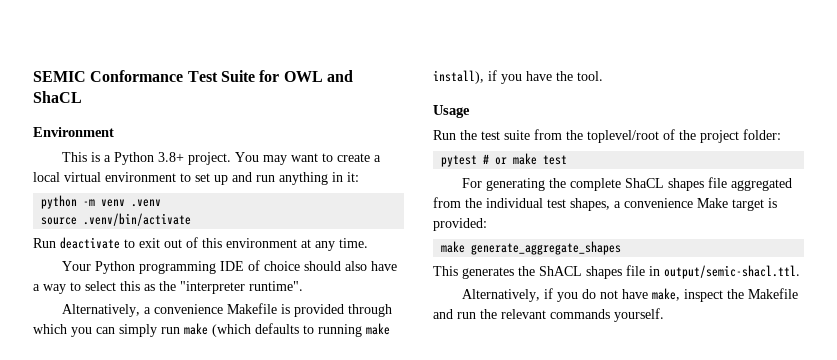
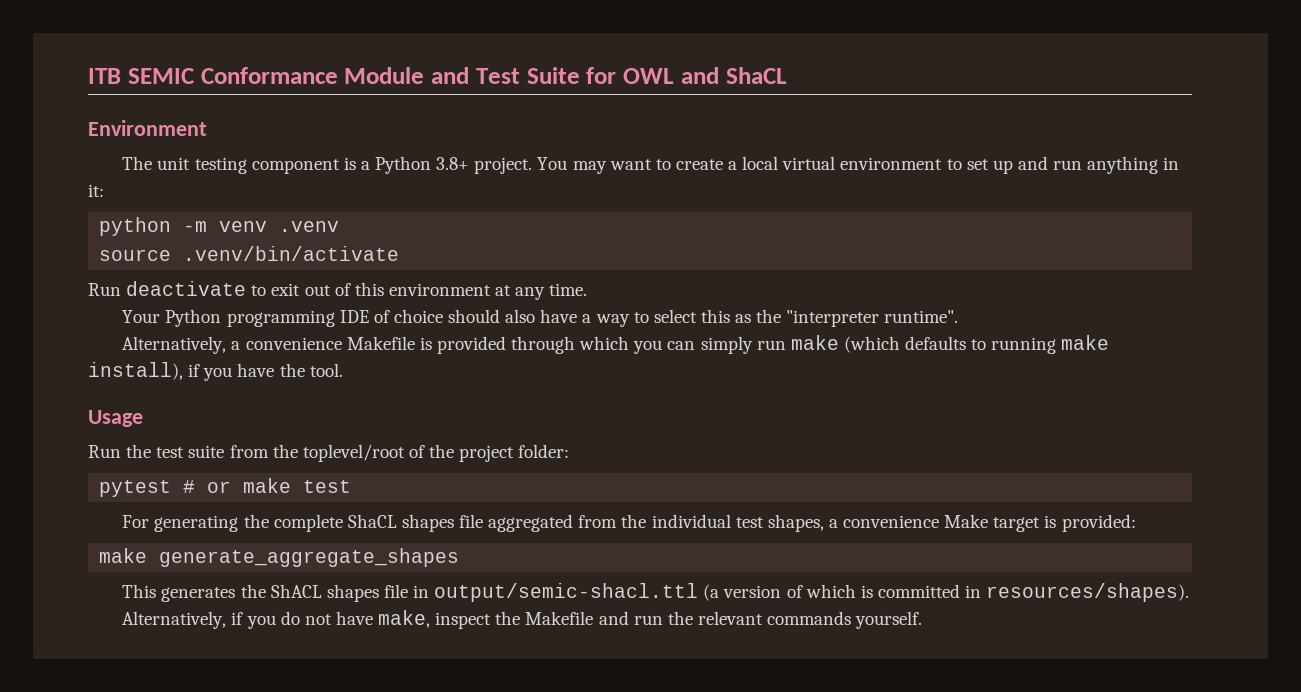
- SEMIC Conformance Test Suite for OWL and ShaCL
+ ITB SEMIC Conformance Module and Test Suite for OWL and ShaCL
- This is a Python 3.8+ project.
+ The unit testing component is a Python 3.8+ project.
- This generates the ShACL shapes file in output/semic-shacl.ttl.
+ This generates the ShACL shapes file in output/semic-shacl.ttl (a version of which is committed in resources/shapes).

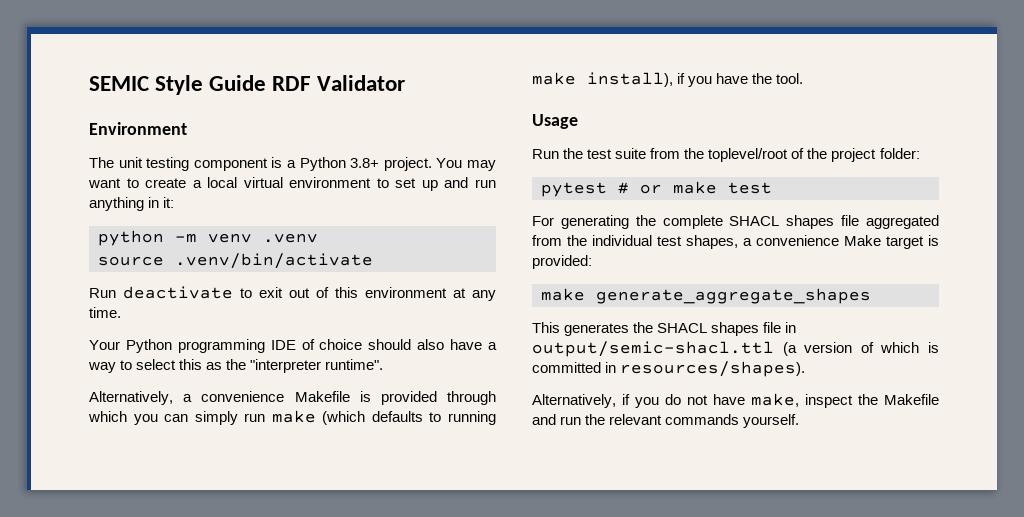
- ITB SEMIC Conformance Module and Test Suite for OWL and ShaCL
+ SEMIC Style Guide RDF Validator
- For generating the complete ShaCL shapes file aggregated from the individual test shapes, a convenience Make target is provided:
+ For generating the complete SHACL shapes file aggregated from the individual test shapes, a convenience Make target is provided:
- This generates the ShACL shapes file in output/semic-shacl.ttl (a version of which is committed in resources/shapes).
+ This generates the SHACL shapes file in output/semic-shacl.ttl (a version of which is committed in resources/shapes).

